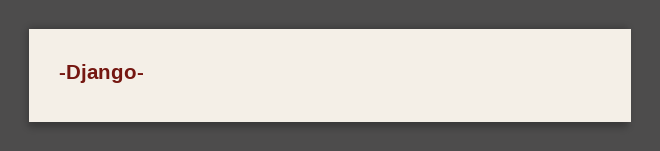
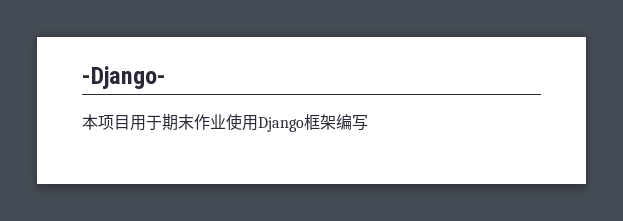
+ 本项目用于期末作业使用Django框架编写

